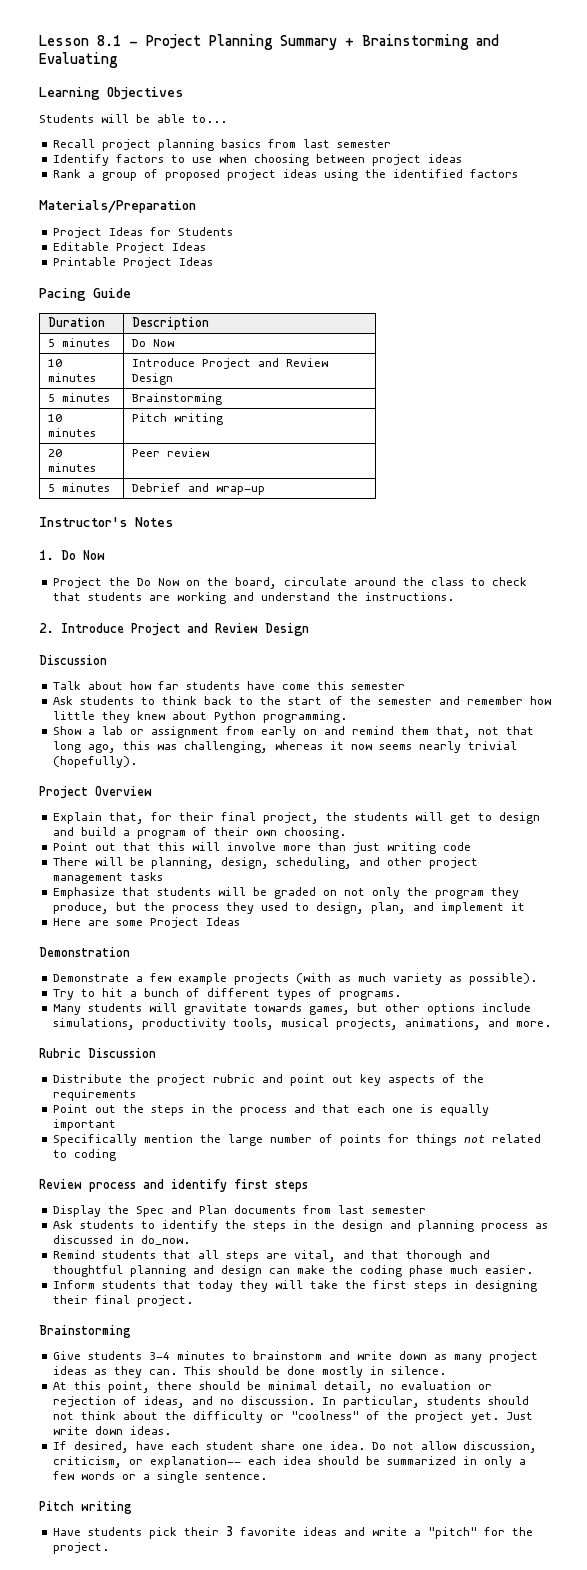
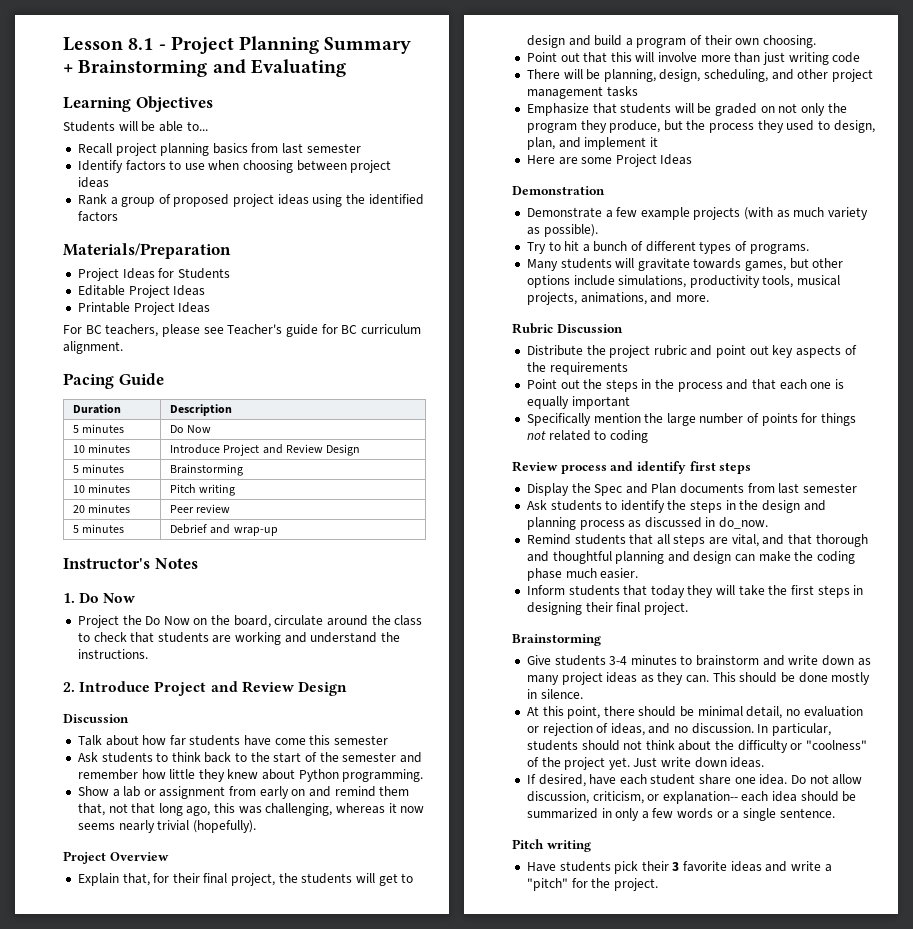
+ For BC teachers, please see Teacher's guide for BC curriculum alignment.

